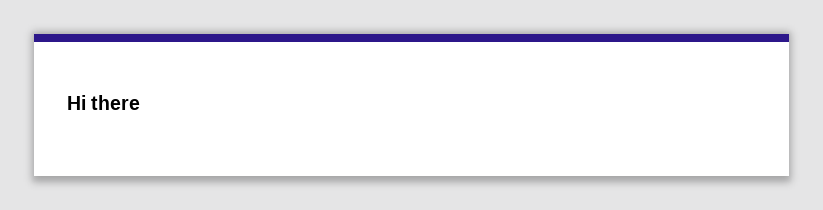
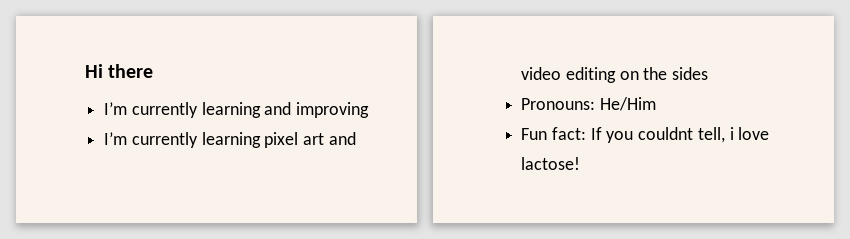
+ I’m currently learning and improving
+ I’m currently learning pixel art and video editing on the sides
+ Pronouns: He/Him
+ Fun fact: If you couldnt tell, i love lactose!

